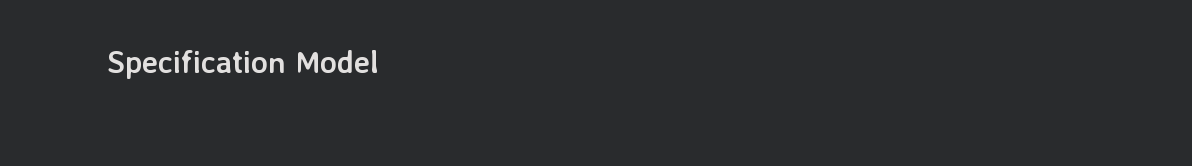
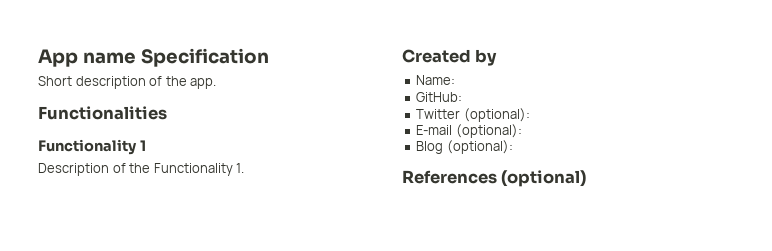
- Specification Model
+ App name Specification
+ Short description of the app.
+ Functionalities
+ Functionality 1
+ Description of the Functionality 1.
+ Created by
+ Name:
+ GitHub:
+ Twitter (optional):
+ E-mail (optional):
+ Blog (optional):
+ References (optional)

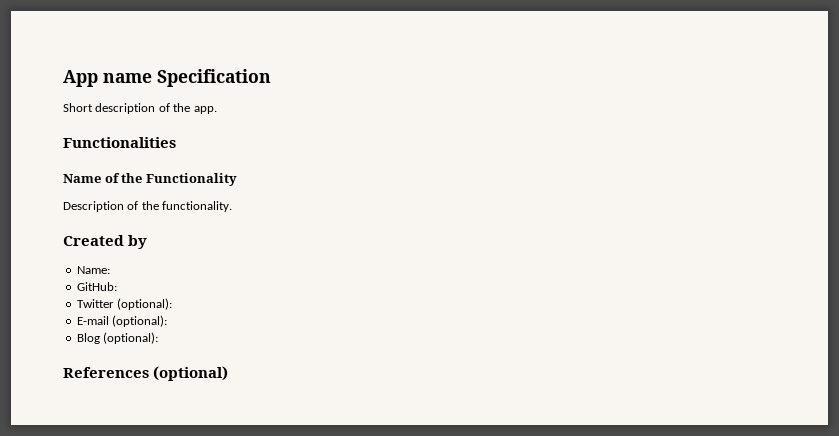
- Functionality 1
+ Name of the Functionality
- Description of the Functionality 1.
+ Description of the functionality.

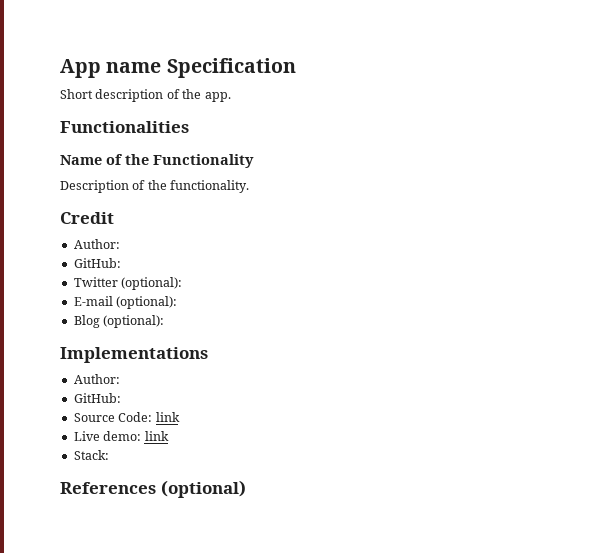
- Created by
- Name:
+ Credit
+ Author:
+ Implementations
+ Author:
+ GitHub:
+ Source Code: link
+ Live demo: link
+ Stack:

